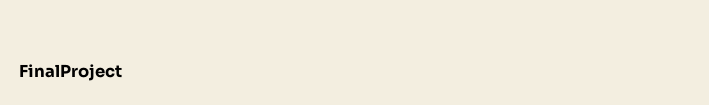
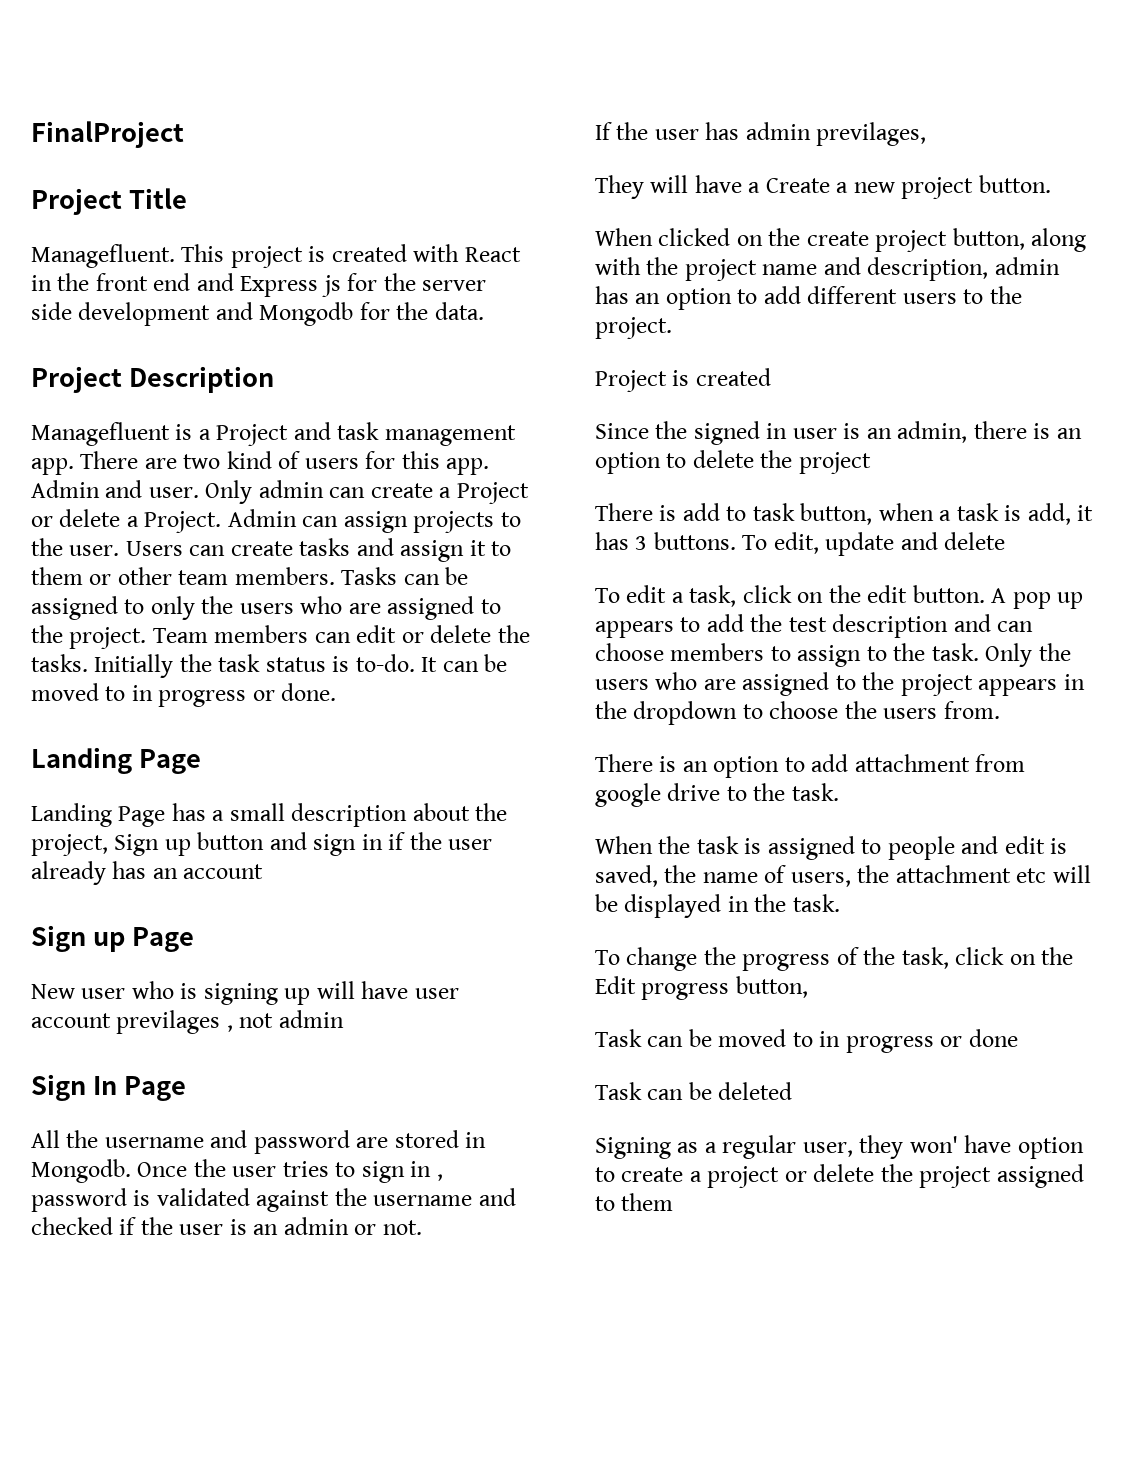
+ Project Title
+ Managefluent. This project is created with React in the front end and Express js for the server side development and Mongodb for the data.
+ Project Description
+ Managefluent is a Project and task management app. There are two kind of users for this app. Admin and user. Only admin can create a Project or delete a Project. Admin can assign projects to the user. Users can create tasks and assign it to them or other team members. Tasks can be assigned to only the users who are assigned to the project. Team members can edit or delete the tasks. Initially the task status is to-do. It can be moved to in progress or done.
+ Landing Page
+ Landing Page has a small description about the project, Sign up button and sign in if the user already has an account
+ Sign up Page
+ New user who is signing up will have user account previlages , not admin
+ Sign In Page
+ All the username and password are stored in Mongodb. Once the user tries to sign in , password is validated against the username and checked if the user is an admin or not.
+ If the user has admin previlages,
+ They will have a Create a new project button.
+ When clicked on the create project button, along with the project name and description, admin has an option to add different users to the project.
+ Project is created
+ Since the signed in user is an admin, there is an option to delete the project
+ There is add to task button, when a task is add, it has 3 buttons. To edit, update and delete
+ To edit a task, click on the edit button. A pop up appears to add the test description and can choose members to assign to the task. Only the users who are assigned to the project appears in the dropdown to choose the users from.
+ There is an option to add attachment from google drive to the task.
+ When the task is assigned to people and edit is saved, the name of users, the attachment etc will be displayed in the task.
+ To change the progress of the task, click on the Edit progress button,
+ Task can be moved to in progress or done
+ Task can be deleted
+ Signing as a regular user, they won' have option to create a project or delete the project assigned to them

